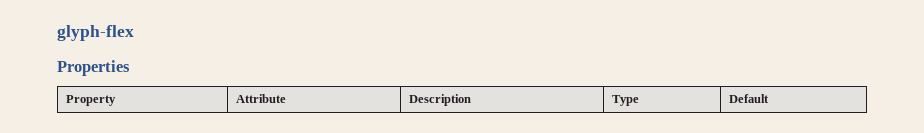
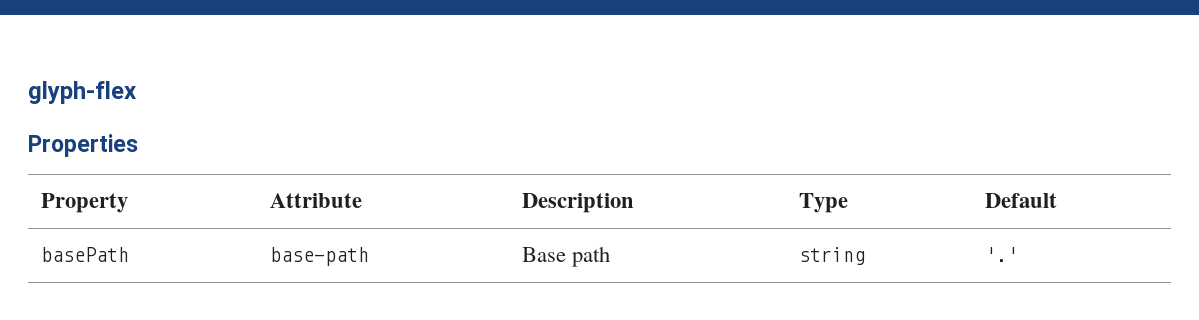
+ basePath | base-path | Base path | string | '.'

